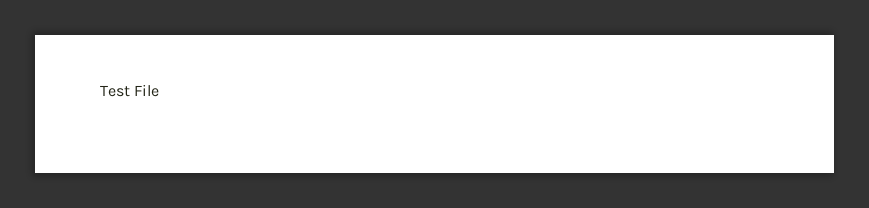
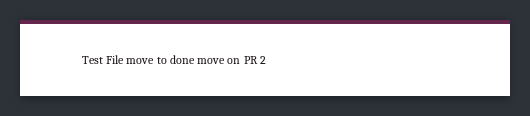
- Test File
+ Test File move to done move on PR 2

